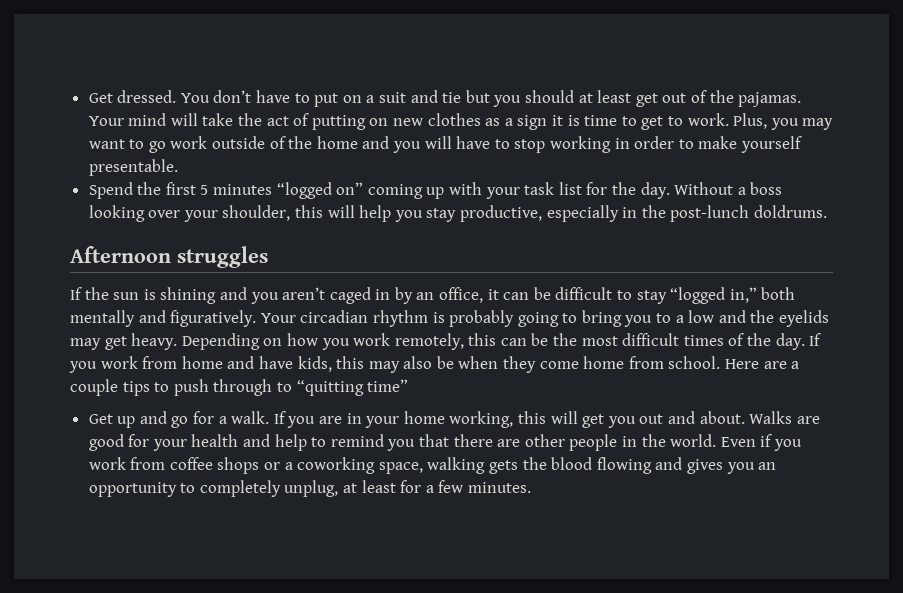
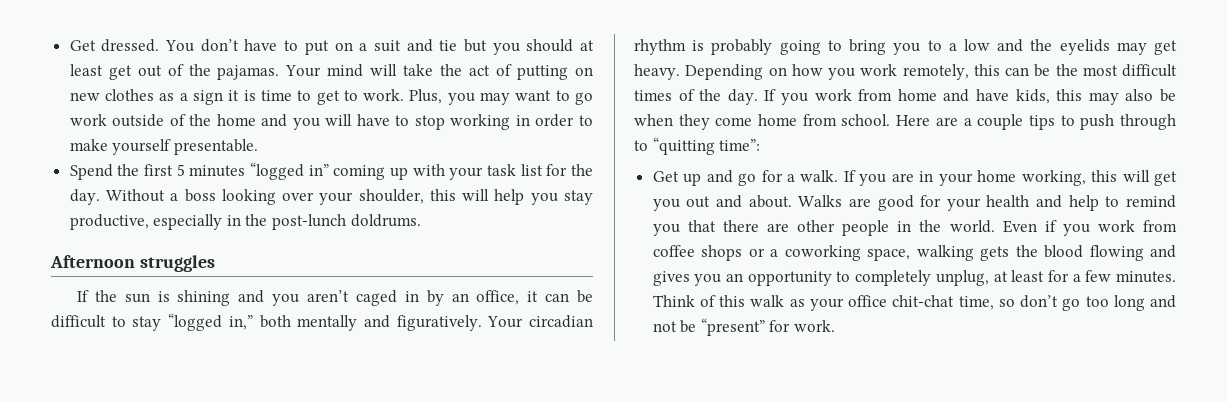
- Spend the first 5 minutes “logged on” coming up with your task list for the day.
+ Spend the first 5 minutes “logged in” coming up with your task list for the day.
- Here are a couple tips to push through to “quitting time”
+ Here are a couple tips to push through to “quitting time”:
+ Think of this walk as your office chit-chat time, so don’t go too long and not be “present” for work.

